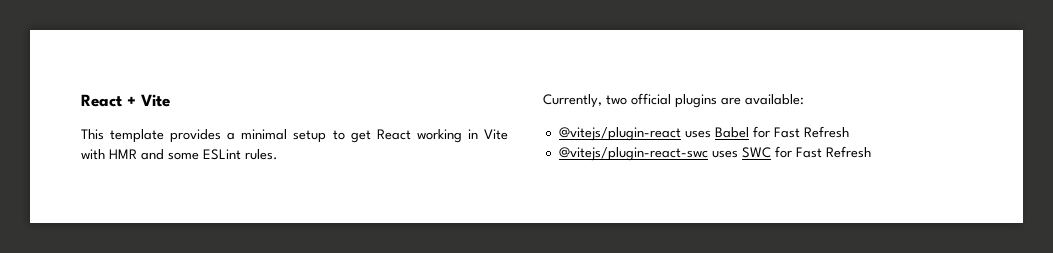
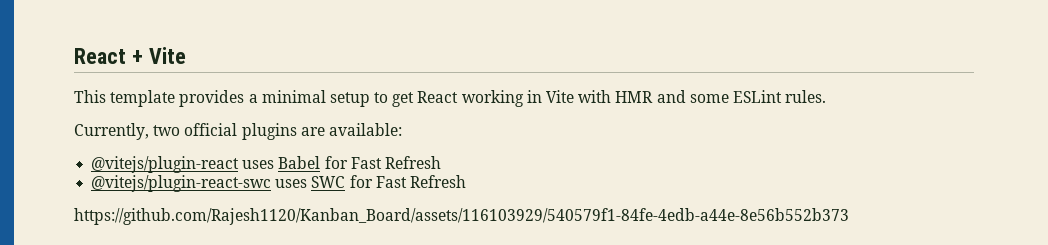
+ https://github.com/Rajesh1120/Kanban_Board/assets/116103929/540579f1-84fe-4edb-a44e-8e56b552b373

